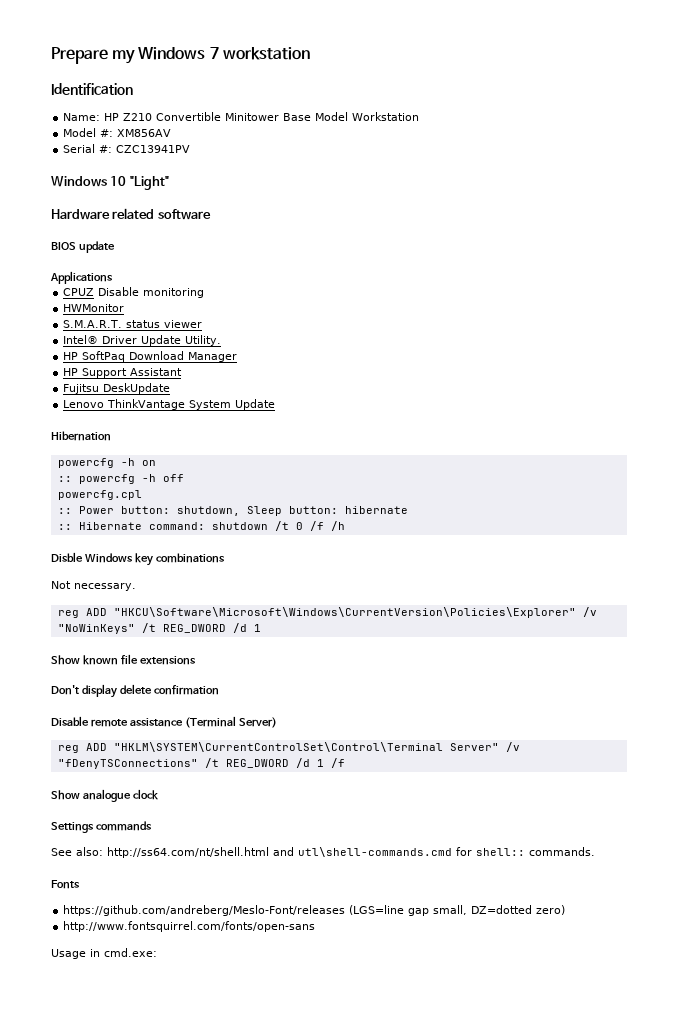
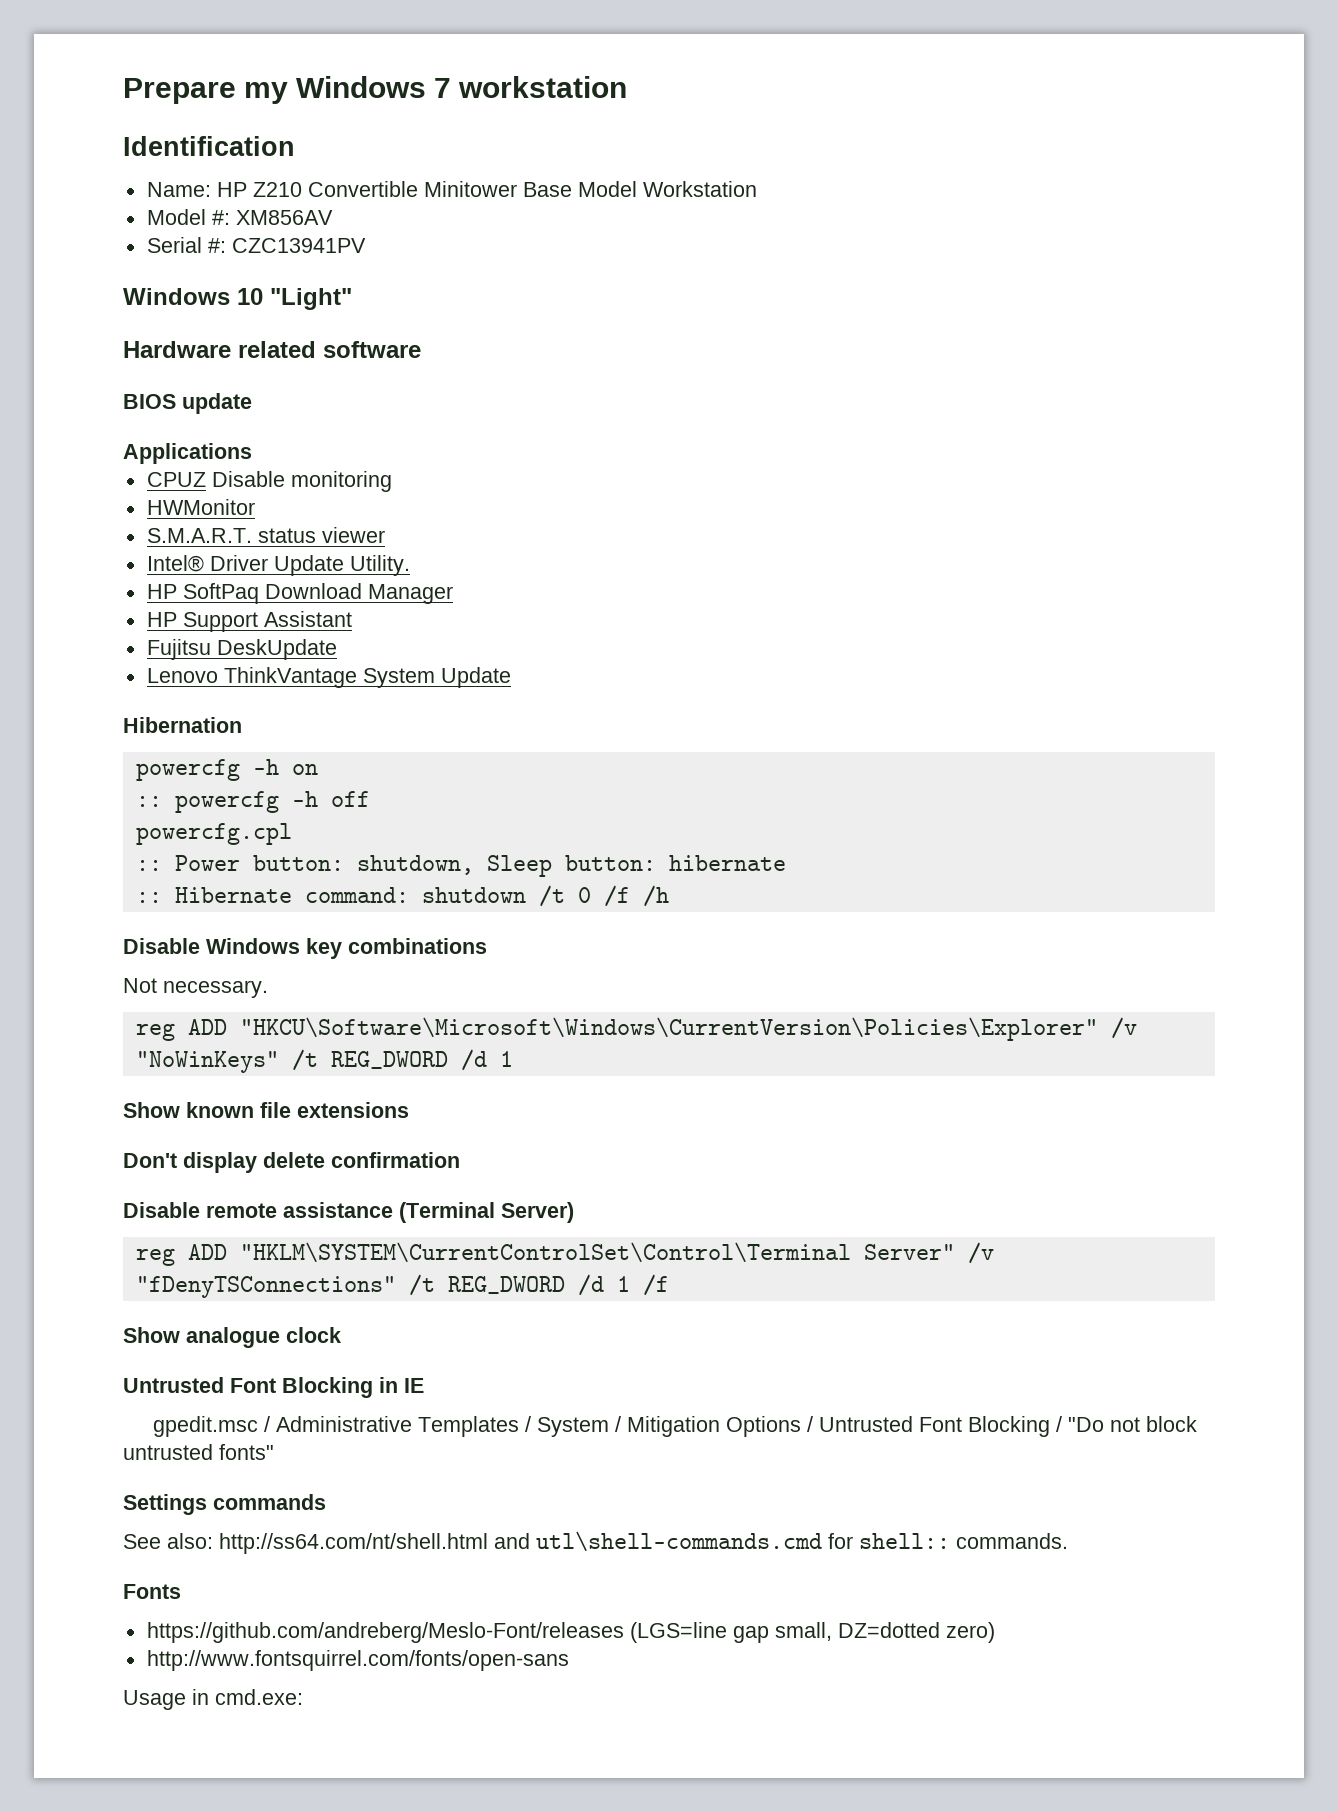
- Disble Windows key combinations
+ Disable Windows key combinations
+ Untrusted Font Blocking in IE
+ gpedit.msc / Administrative Templates / System / Mitigation Options / Untrusted Font Blocking / "Do not block untrusted fonts"

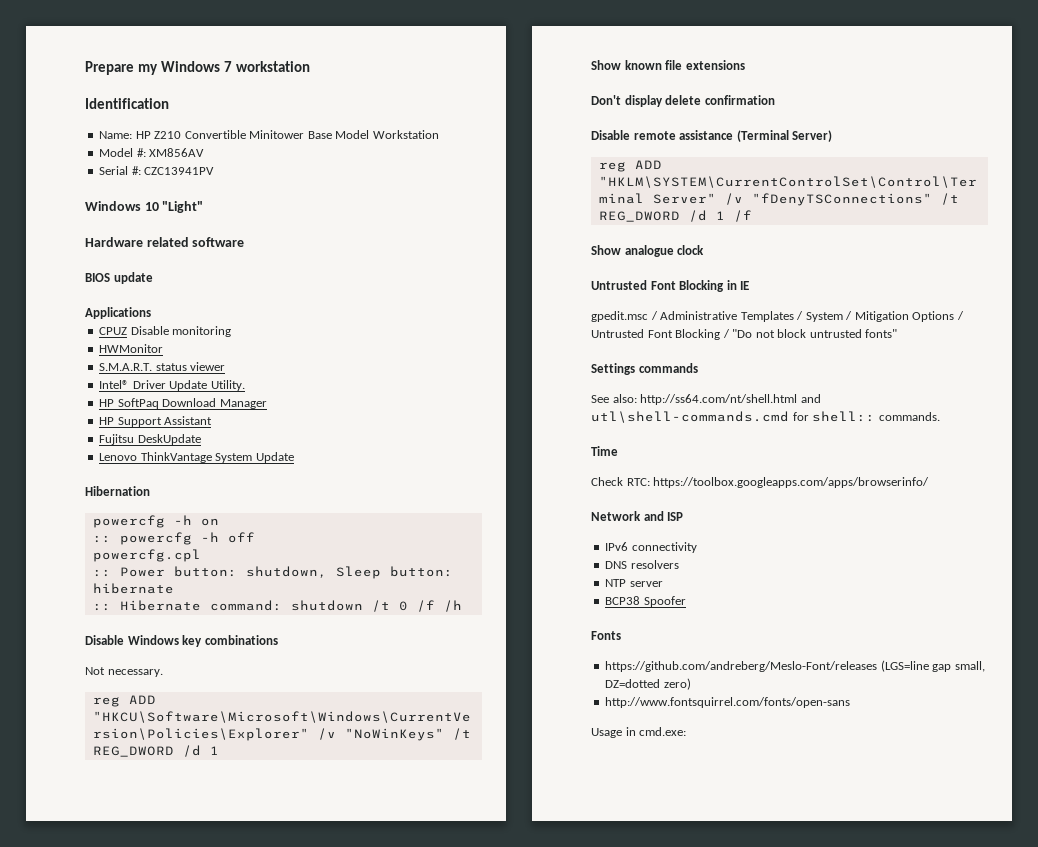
+ Time
+ Check RTC: https://toolbox.googleapps.com/apps/browserinfo/
+ Network and ISP
+ IPv6 connectivity
+ DNS resolvers
+ NTP server
+ BCP38 Spoofer

